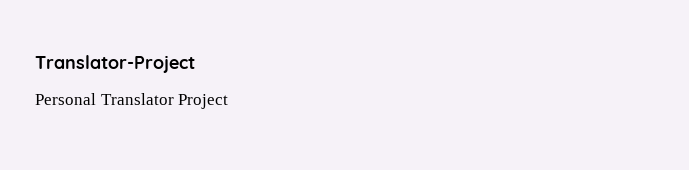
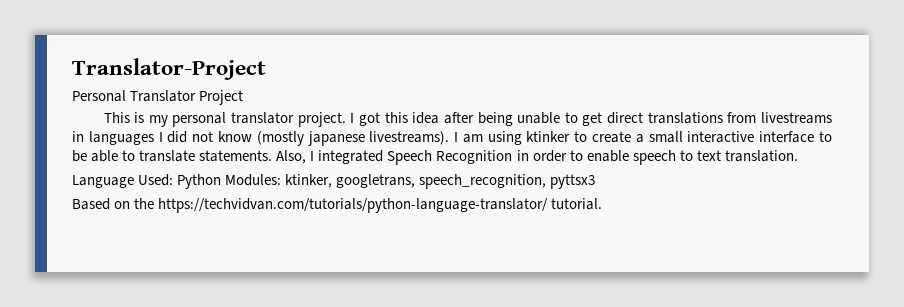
+ This is my personal translator project. I got this idea after being unable to get direct translations from livestreams in languages I did not know (mostly japanese livestreams). I am using ktinker to create a small interactive interface to be able to translate statements. Also, I integrated Speech Recognition in order to enable speech to text translation.
+ Language Used: Python Modules: ktinker, googletrans, speech_recognition, pyttsx3
+ Based on the https://techvidvan.com/tutorials/python-language-translator/ tutorial.

